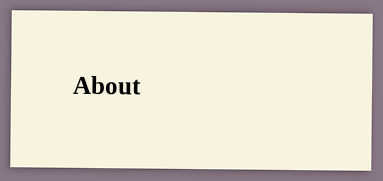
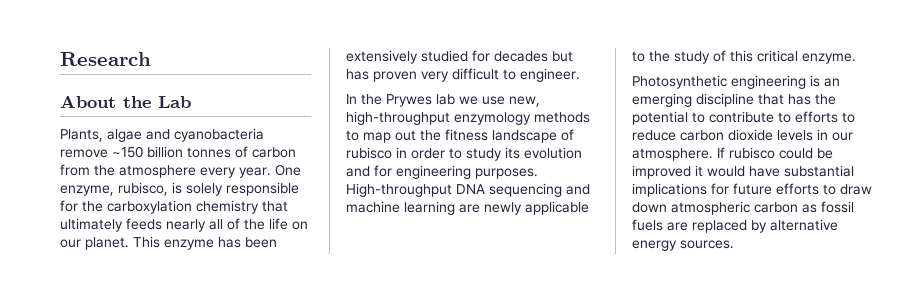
- About
+ Research
+ About the Lab
+ Plants, algae and cyanobacteria remove ~150 billion tonnes of carbon from the atmosphere every year. One enzyme, rubisco, is solely responsible for the carboxylation chemistry that ultimately feeds nearly all of the life on our planet. This enzyme has been extensively studied for decades but has proven very difficult to engineer.
+ In the Prywes lab we use new, high-throughput enzymology methods to map out the fitness landscape of rubisco in order to study its evolution and for engineering purposes. High-throughput DNA sequencing and machine learning are newly applicable to the study of this critical enzyme.
+ Photosynthetic engineering is an emerging discipline that has the potential to contribute to efforts to reduce carbon dioxide levels in our atmosphere. If rubisco could be improved it would have substantial implications for future efforts to draw down atmospheric carbon as fossil fuels are replaced by alternative energy sources.

